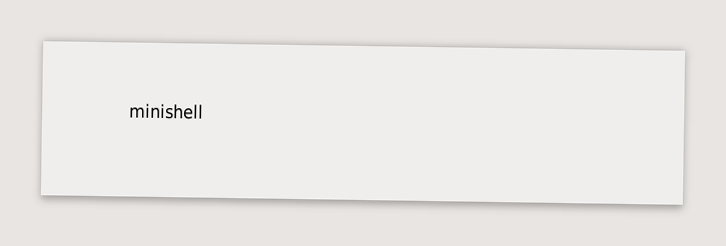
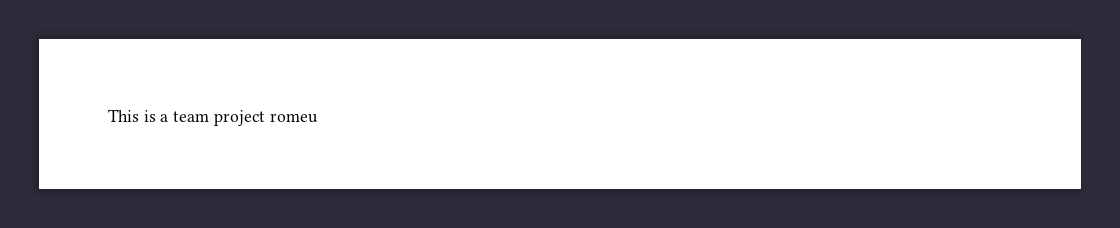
- minishell
+ This is a team project romeu

